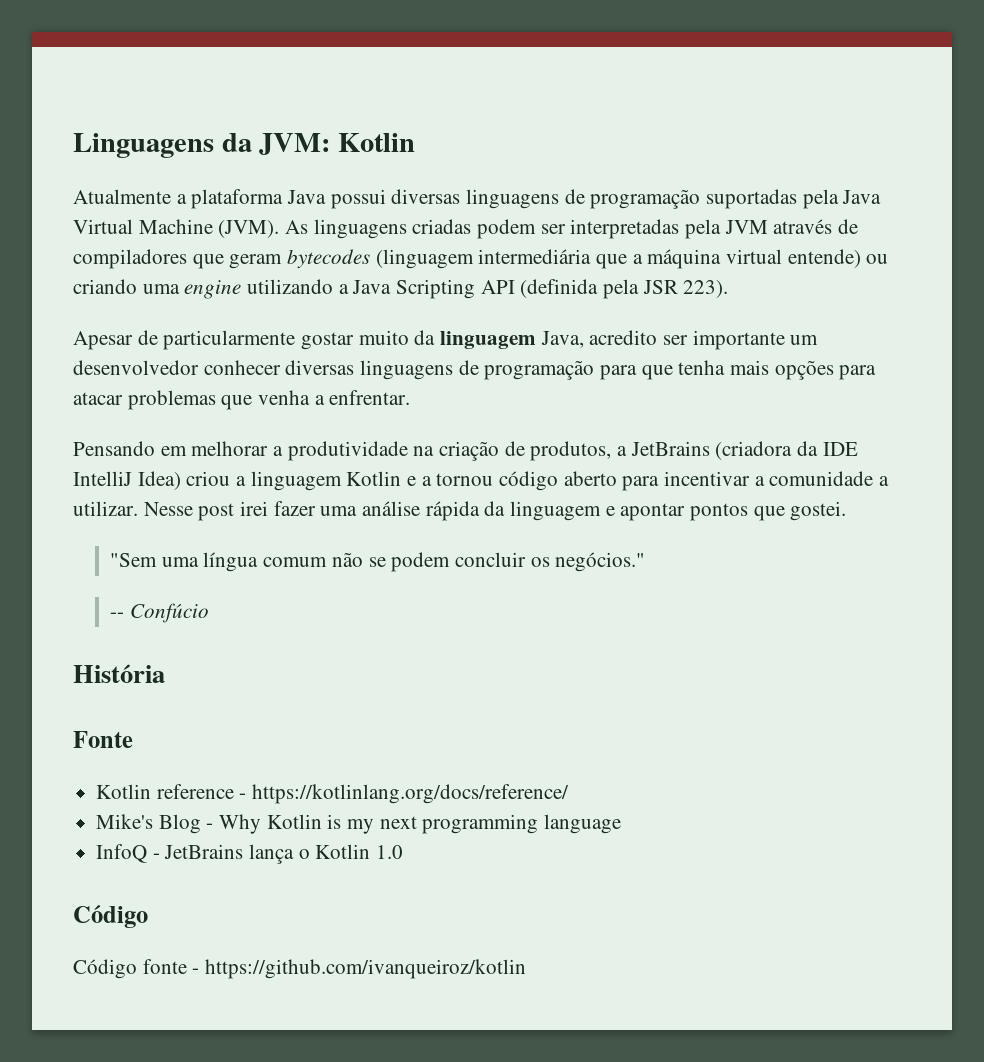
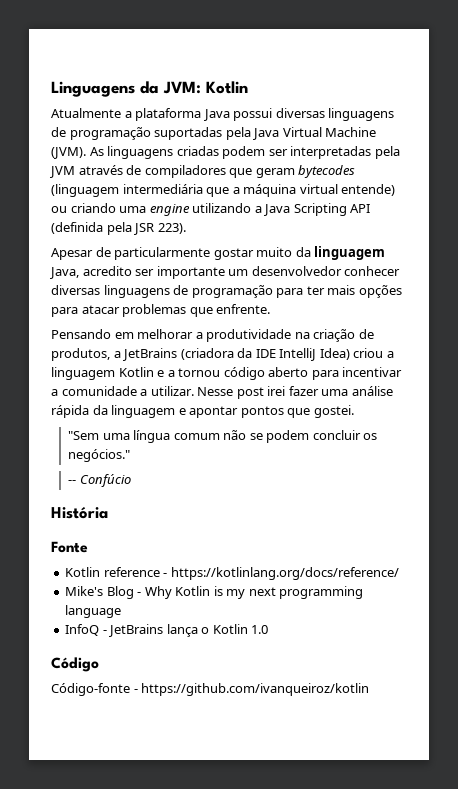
- Apesar de particularmente gostar muito da linguagem Java, acredito ser importante um desenvolvedor conhecer diversas linguagens de programação para que tenha mais opções para atacar problemas que venha a enfrentar.
+ Apesar de particularmente gostar muito da linguagem Java, acredito ser importante um desenvolvedor conhecer diversas linguagens de programação para ter mais opções para atacar problemas que enfrente.
- Código fonte - https://github.com/ivanqueiroz/kotlin
+ Código-fonte - https://github.com/ivanqueiroz/kotlin

